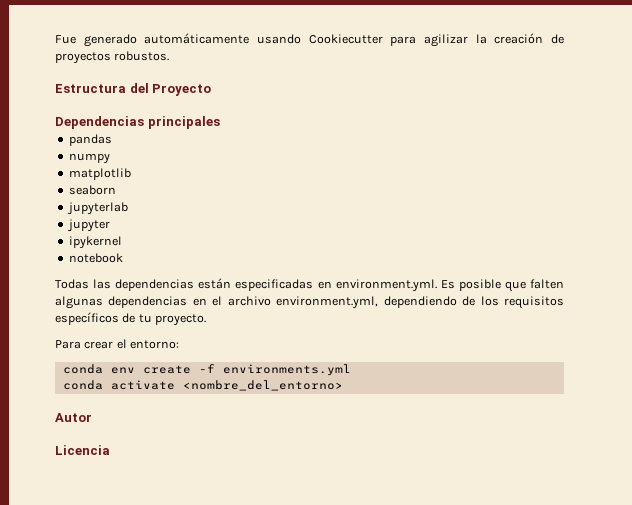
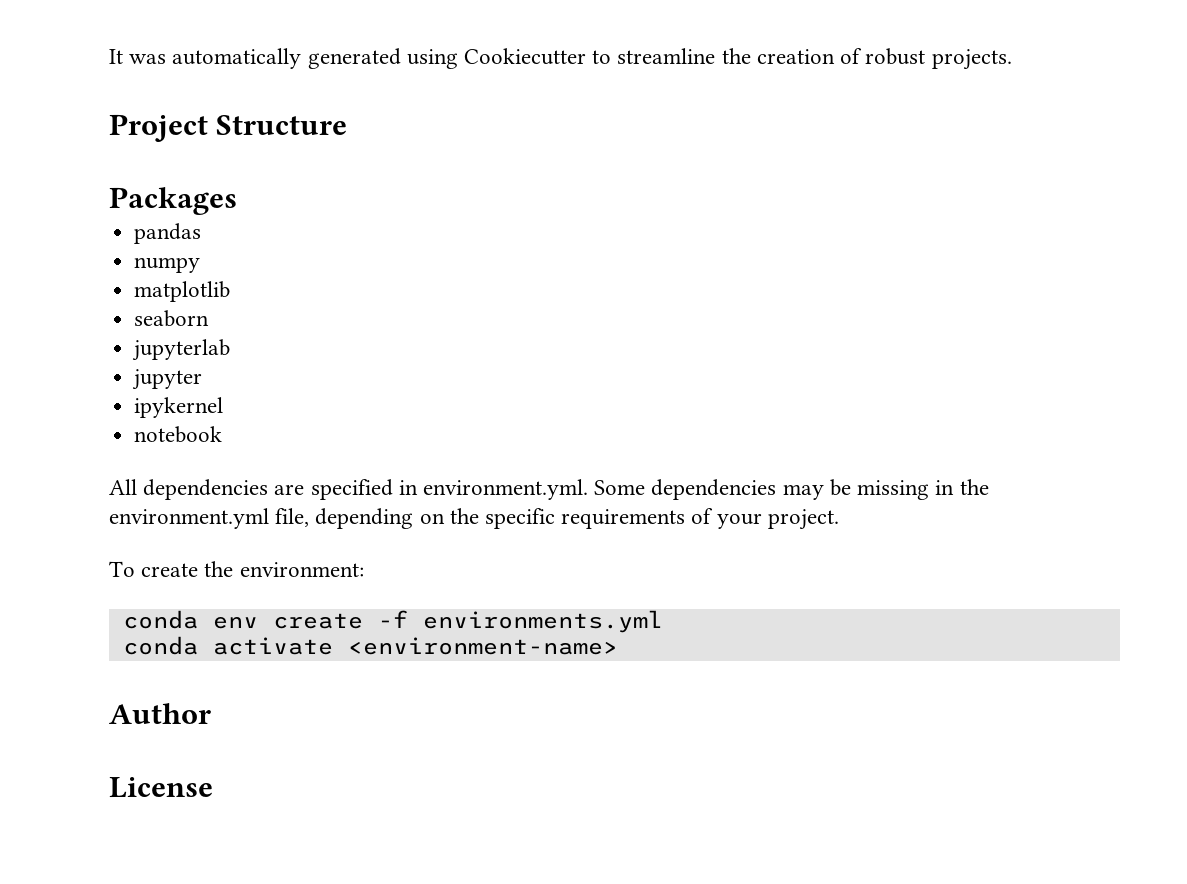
- Fue generado automáticamente usando Cookiecutter para agilizar la creación de proyectos robustos.
- Estructura del Proyecto
- Dependencias principales
+ It was automatically generated using Cookiecutter to streamline the creation of robust projects.
+ Project Structure
+ Packages
- Todas las dependencias están especificadas en environment.yml. Es posible que falten algunas dependencias en el archivo environment.yml, dependiendo de los requisitos específicos de tu proyecto.
- Para crear el entorno:
+ All dependencies are specified in environment.yml. Some dependencies may be missing in the environment.yml file, depending on the specific requirements of your project.
+ To create the environment:
- conda activate <nombre_del_entorno>
- Autor
- Licencia
+ conda activate <environment-name>
+ Author
+ License

